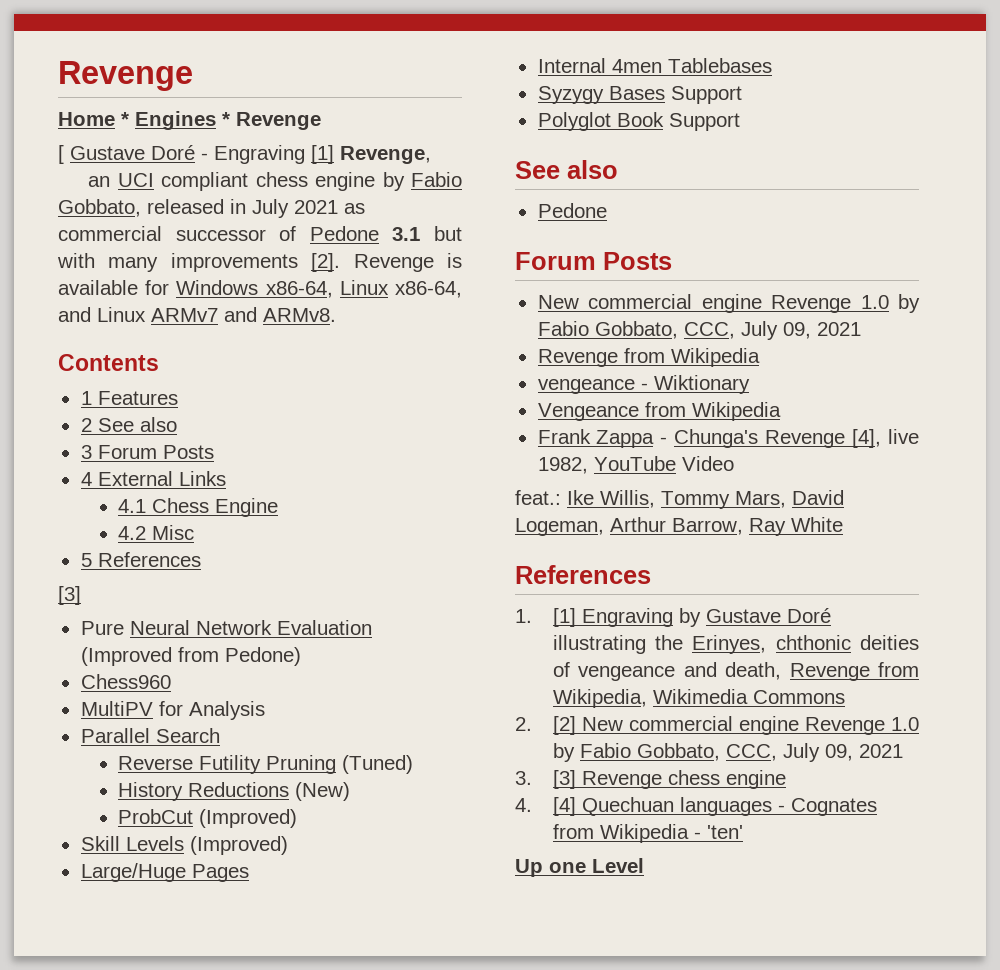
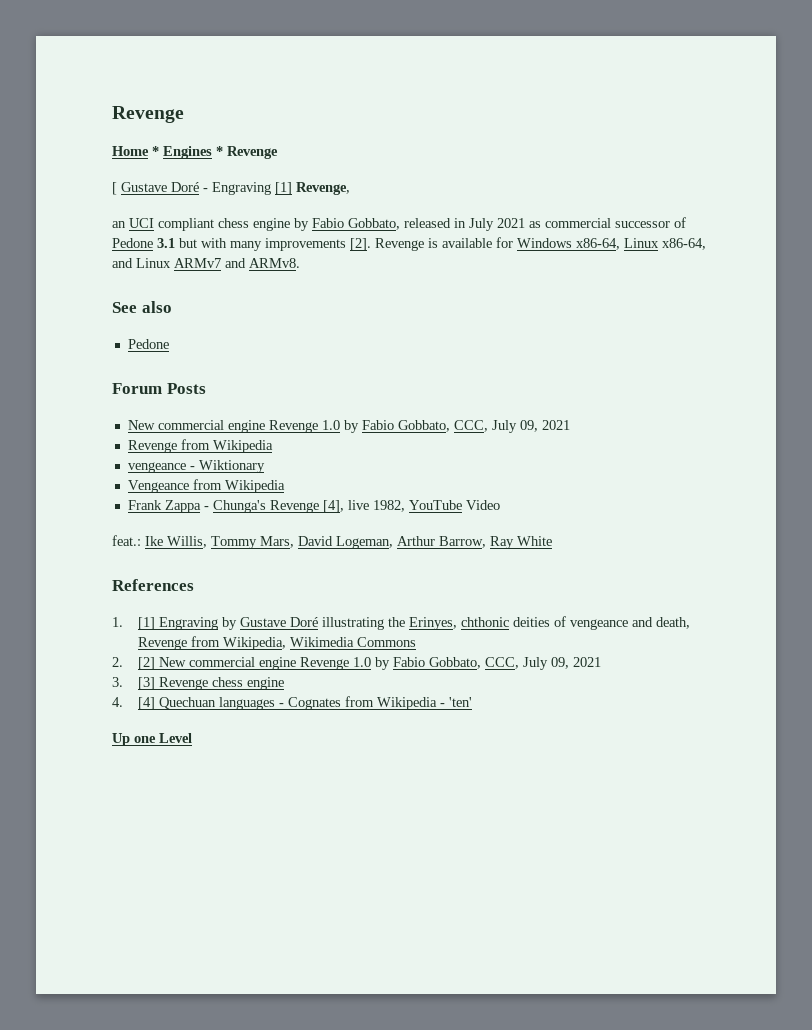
- Contents
- 1 Features
- 2 See also
- 3 Forum Posts
- 4 External Links
- 4.1 Chess Engine
- 4.2 Misc
- 5 References
- [3]
- Pure Neural Network Evaluation (Improved from Pedone)
- Chess960
- MultiPV for Analysis
- Parallel Search
- Reverse Futility Pruning (Tuned)
- History Reductions (New)
- ProbCut (Improved)
- Skill Levels (Improved)
- Large/Huge Pages
- Internal 4men Tablebases
- Syzygy Bases Support
- Polyglot Book Support

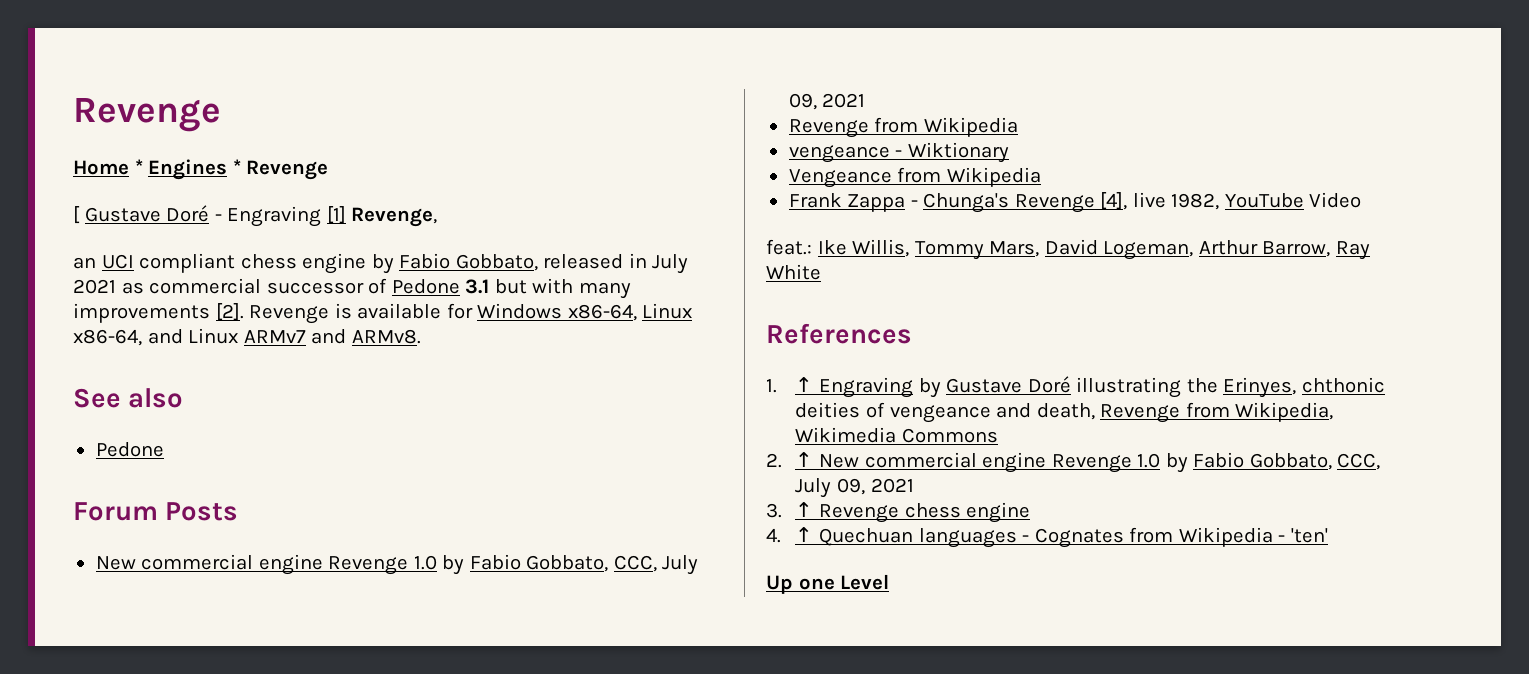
- 1. [1] Engraving by Gustave Doré illustrating the Erinyes, chthonic deities of vengeance and death, Revenge from Wikipedia, Wikimedia Commons
+ 1. ↑ Engraving by Gustave Doré illustrating the Erinyes, chthonic deities of vengeance and death, Revenge from Wikipedia, Wikimedia Commons
- 2. [2] New commercial engine Revenge 1.0 by Fabio Gobbato, CCC, July 09, 2021
+ 2. ↑ New commercial engine Revenge 1.0 by Fabio Gobbato, CCC, July 09, 2021
- 3. [3] Revenge chess engine
+ 3. ↑ Revenge chess engine
- 4. [4] Quechuan languages - Cognates from Wikipedia - 'ten'
+ 4. ↑ Quechuan languages - Cognates from Wikipedia - 'ten'

